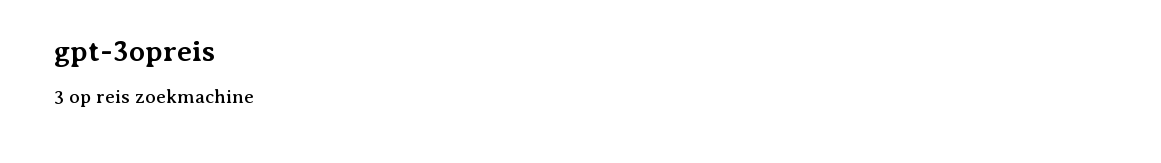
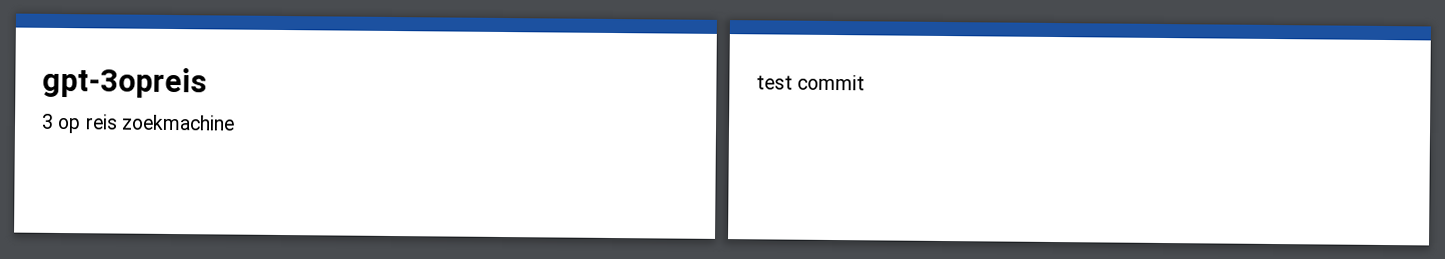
+ test commit

